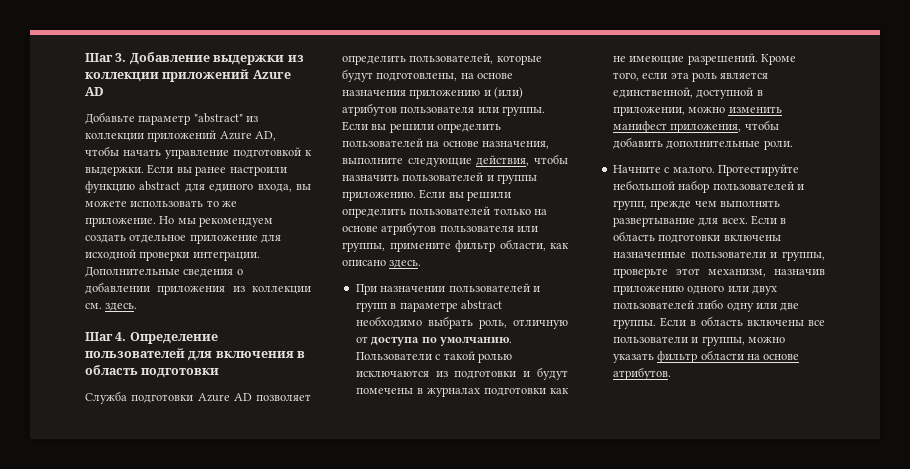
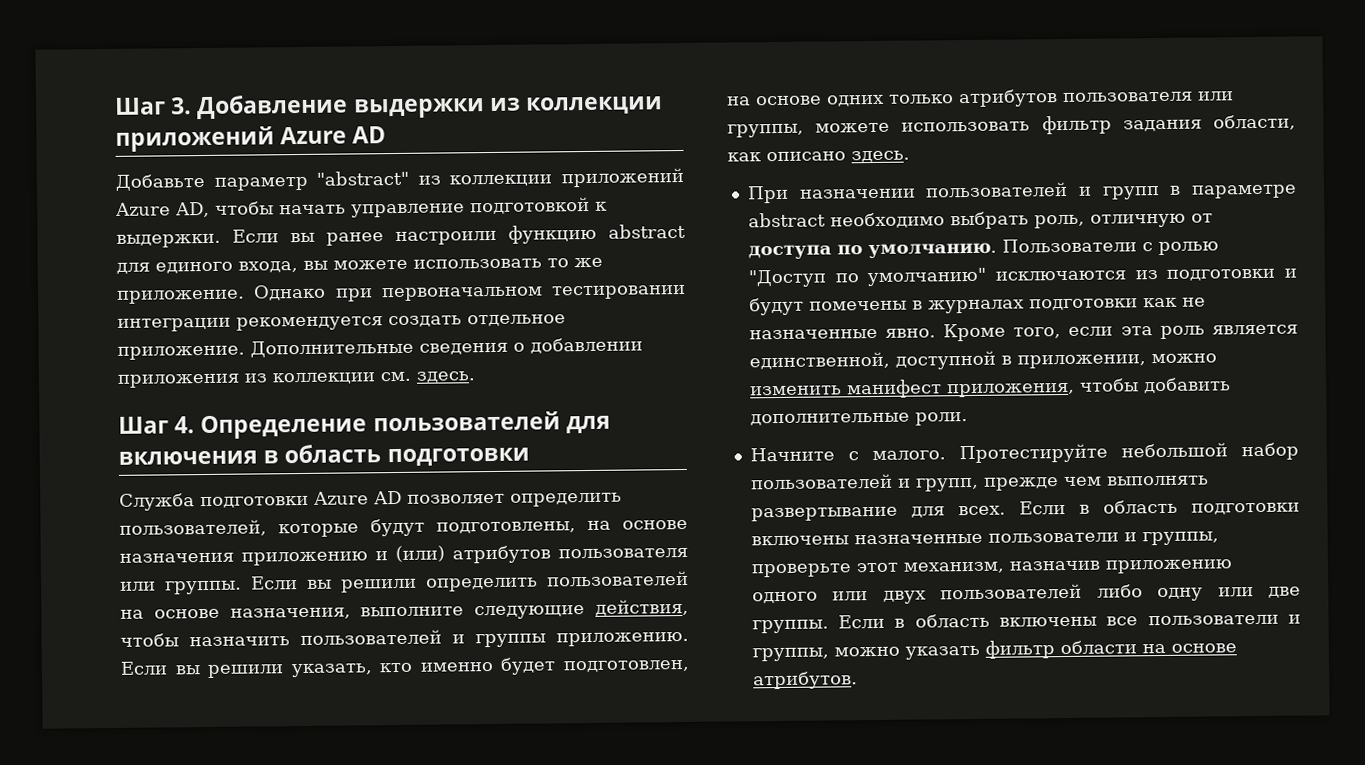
- Но мы рекомендуем создать отдельное приложение для исходной проверки интеграции.
+ Однако при первоначальном тестировании интеграции рекомендуется создать отдельное приложение.
- Если вы решили определить пользователей только на основе атрибутов пользователя или группы, примените фильтр области, как описано здесь.
+ Если вы решили указать, кто именно будет подготовлен, на основе одних только атрибутов пользователя или группы, можете использовать фильтр задания области, как описано здесь.
- Пользователи с такой ролью исключаются из подготовки и будут помечены в журналах подготовки как не имеющие разрешений.
+ Пользователи с ролью "Доступ по умолчанию" исключаются из подготовки и будут помечены в журналах подготовки как не назначенные явно.

